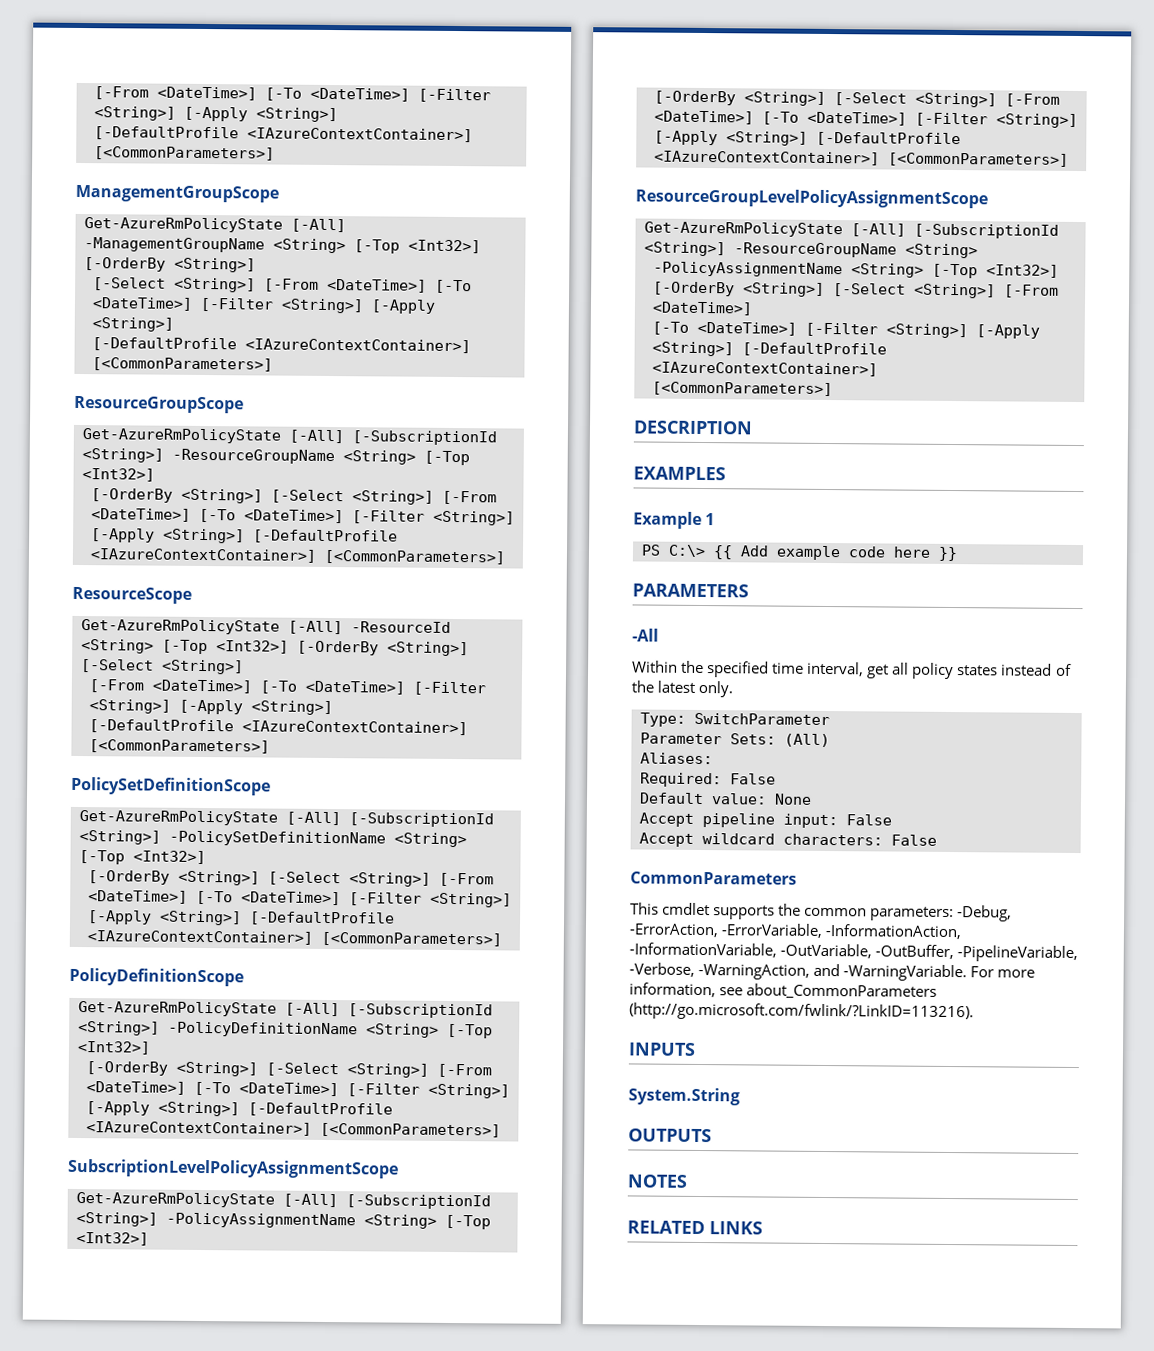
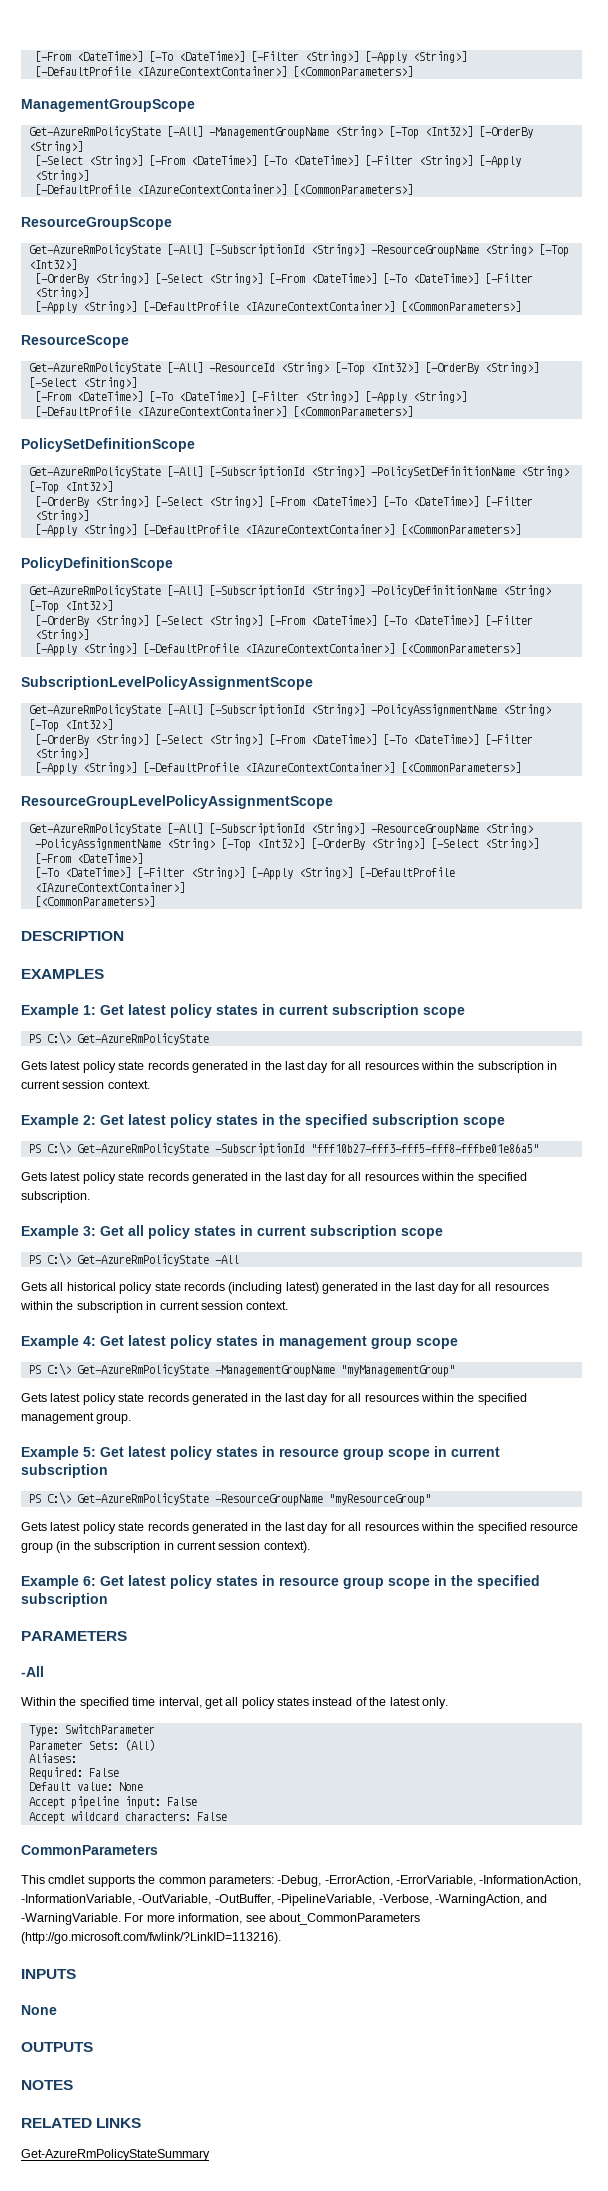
- Example 1
- PS C:\> {{ Add example code here }}
+ Example 1: Get latest policy states in current subscription scope
+ PS C:\> Get-AzureRmPolicyState
+ Gets latest policy state records generated in the last day for all resources within the subscription in current session context.
+ Example 2: Get latest policy states in the specified subscription scope
+ PS C:\> Get-AzureRmPolicyState -SubscriptionId "fff10b27-fff3-fff5-fff8-fffbe01e86a5"
+ Gets latest policy state records generated in the last day for all resources within the specified subscription.
+ Example 3: Get all policy states in current subscription scope
+ PS C:\> Get-AzureRmPolicyState -All
+ Gets all historical policy state records (including latest) generated in the last day for all resources within the subscription in current session context.
+ Example 4: Get latest policy states in management group scope
+ PS C:\> Get-AzureRmPolicyState -ManagementGroupName "myManagementGroup"
+ Gets latest policy state records generated in the last day for all resources within the specified management group.
+ Example 5: Get latest policy states in resource group scope in current subscription
+ PS C:\> Get-AzureRmPolicyState -ResourceGroupName "myResourceGroup"
+ Gets latest policy state records generated in the last day for all resources within the specified resource group (in the subscription in current session context).
+ Example 6: Get latest policy states in resource group scope in the specified subscription
  INPUTS
- System.String
+ None
+ Get-AzureRmPolicyStateSummary

